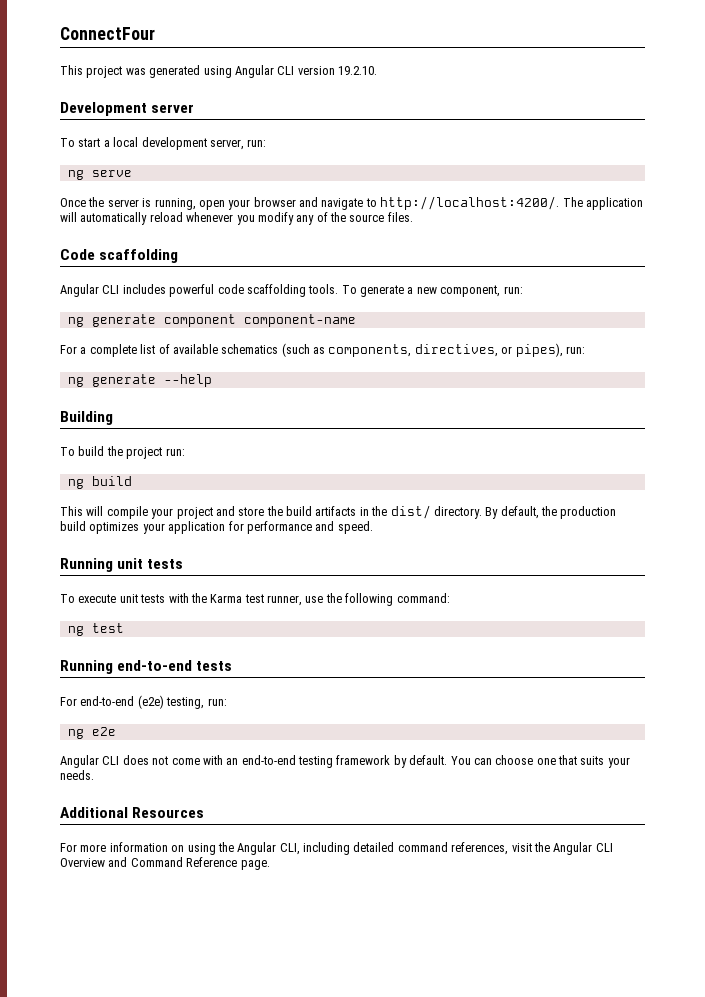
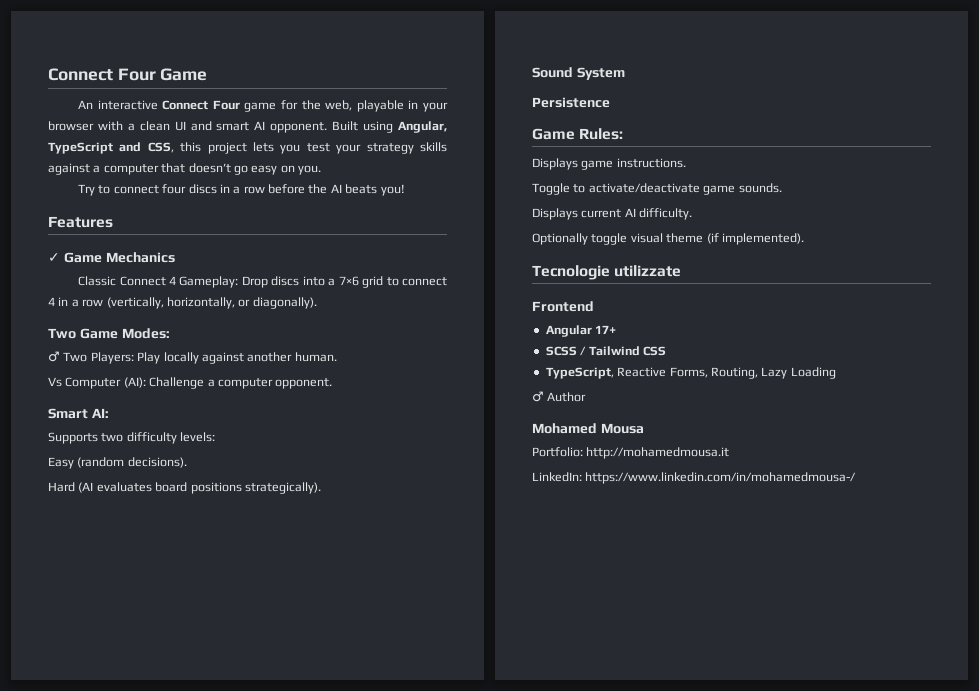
- ConnectFour
- This project was generated using Angular CLI version 19.2.10.
- Development server
- To start a local development server, run:
- ng serve
- Once the server is running, open your browser and navigate to http://localhost:4200/. The application will automatically reload whenever you modify any of the source files.
- Code scaffolding
- Angular CLI includes powerful code scaffolding tools. To generate a new component, run:
- ng generate component component-name
- For a complete list of available schematics (such as components, directives, or pipes), run:
- ng generate --help
- Building
- To build the project run:
- ng build
- This will compile your project and store the build artifacts in the dist/ directory. By default, the production build optimizes your application for performance and speed.
- Running unit tests
- To execute unit tests with the Karma test runner, use the following command:
- ng test
- Running end-to-end tests
- For end-to-end (e2e) testing, run:
- ng e2e
- Angular CLI does not come with an end-to-end testing framework by default. You can choose one that suits your needs.
- Additional Resources
- For more information on using the Angular CLI, including detailed command references, visit the Angular CLI Overview and Command Reference page.
+ Connect Four Game
+ An interactive Connect Four game for the web, playable in your browser with a clean UI and smart AI opponent. Built using Angular, TypeScript and CSS, this project lets you test your strategy skills against a computer that doesn’t go easy on you.
+ Try to connect four discs in a row before the AI beats you!
+ Features
+ ✓ Game Mechanics
+ Classic Connect 4 Gameplay: Drop discs into a 7×6 grid to connect 4 in a row (vertically, horizontally, or diagonally).
+ Two Game Modes:
+ ♂ Two Players: Play locally against another human.
+ Vs Computer (AI): Challenge a computer opponent.
+ Smart AI:
+ Supports two difficulty levels:
+ Easy (random decisions).
+ Hard (AI evaluates board positions strategically).
+ Sound System
+ Persistence
+ Game Rules:
+ Displays game instructions.
+ Toggle to activate/deactivate game sounds.
+ Displays current AI difficulty.
+ Optionally toggle visual theme (if implemented).
+ Tecnologie utilizzate
+ Frontend
+ Angular 17+
+ SCSS / Tailwind CSS
+ TypeScript, Reactive Forms, Routing, Lazy Loading
+ ♂ Author
+ Mohamed Mousa
+ Portfolio: http://mohamedmousa.it
+ LinkedIn: https://www.linkedin.com/in/mohamedmousa-/

